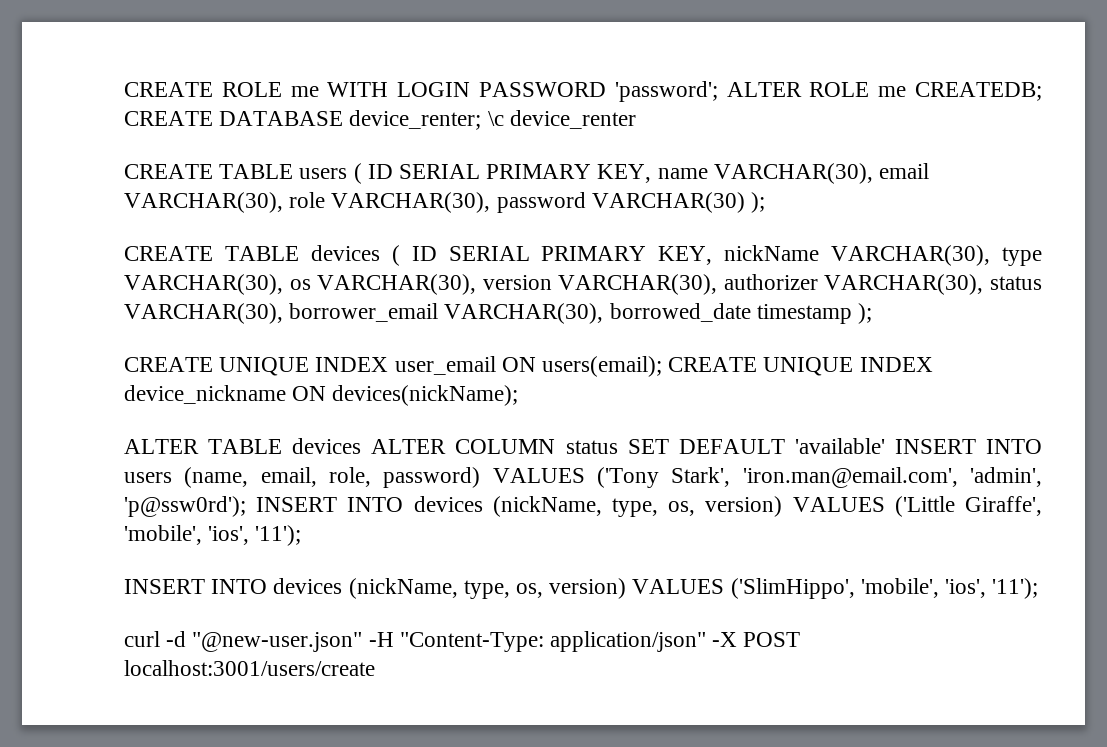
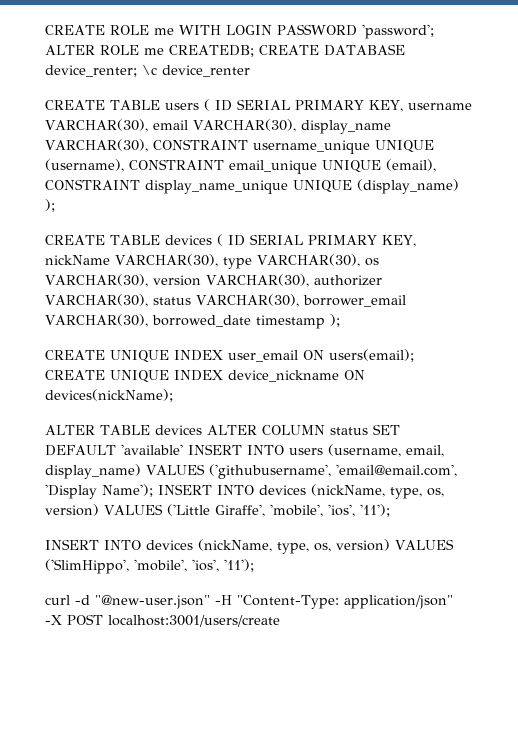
- CREATE TABLE users ( ID SERIAL PRIMARY KEY, name VARCHAR(30), email VARCHAR(30), role VARCHAR(30), password VARCHAR(30) );
+ CREATE TABLE users ( ID SERIAL PRIMARY KEY, username VARCHAR(30), email VARCHAR(30), display_name VARCHAR(30), CONSTRAINT username_unique UNIQUE (username), CONSTRAINT email_unique UNIQUE (email), CONSTRAINT display_name_unique UNIQUE (display_name) );
- ALTER TABLE devices ALTER COLUMN status SET DEFAULT 'available' INSERT INTO users (name, email, role, password) VALUES ('Tony Stark', 'iron.man@email.com', 'admin', 'p@ssw0rd'); INSERT INTO devices (nickName, type, os, version) VALUES ('Little Giraffe', 'mobile', 'ios', '11');
+ ALTER TABLE devices ALTER COLUMN status SET DEFAULT 'available' INSERT INTO users (username, email, display_name) VALUES ('githubusername', 'email@email.com', 'Display Name'); INSERT INTO devices (nickName, type, os, version) VALUES ('Little Giraffe', 'mobile', 'ios', '11');

